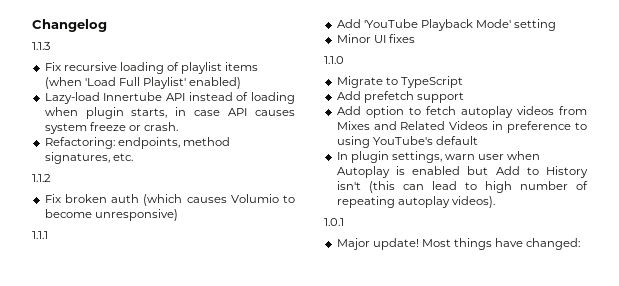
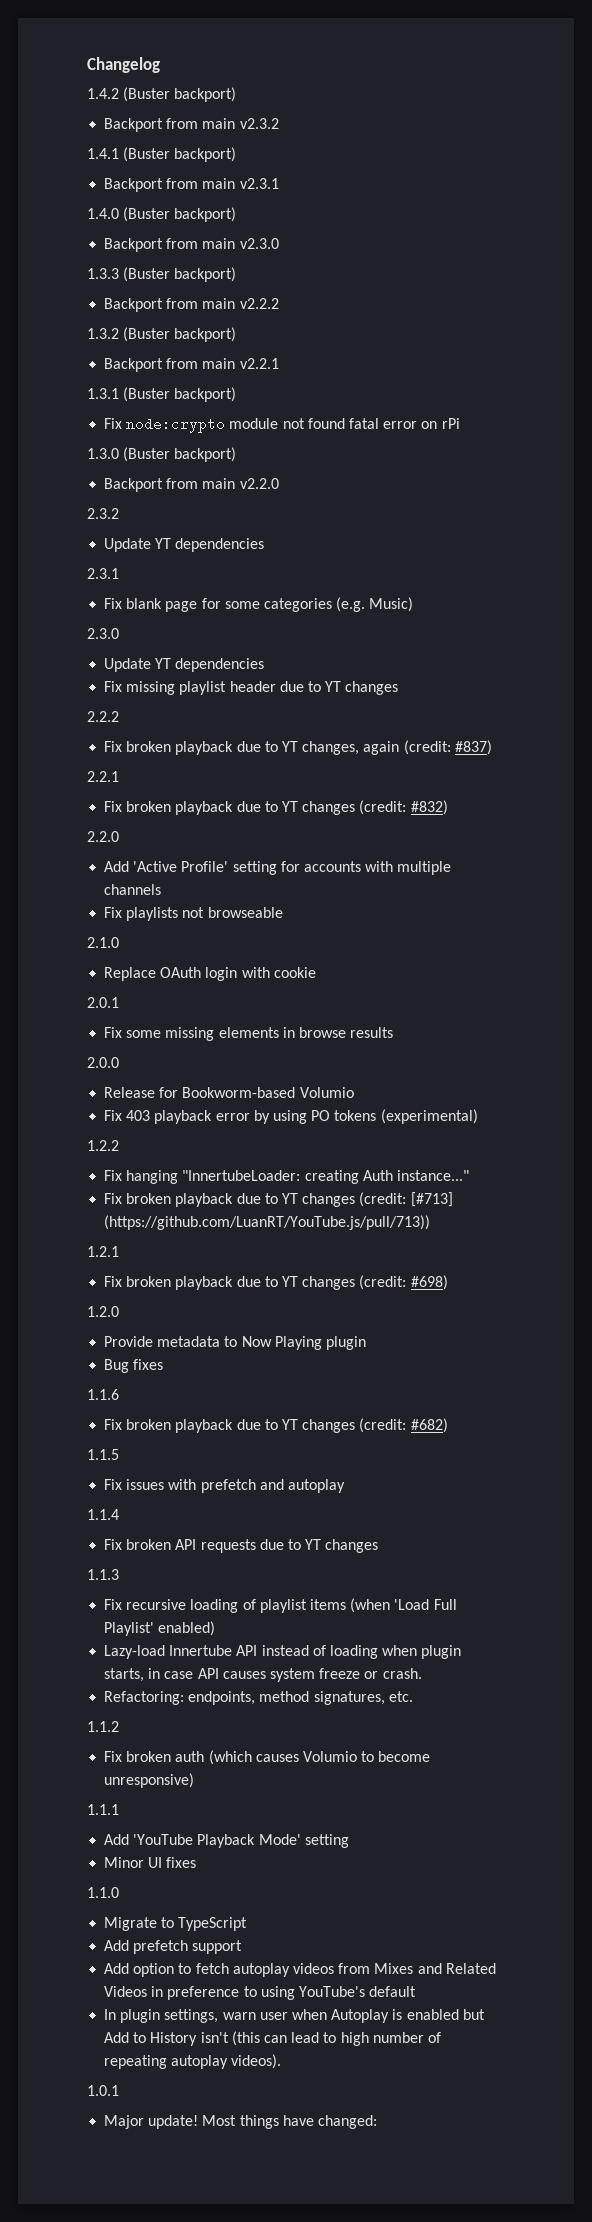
+ 1.4.2 (Buster backport)
+ Backport from main v2.3.2
+ 1.4.1 (Buster backport)
+ Backport from main v2.3.1
+ 1.4.0 (Buster backport)
+ Backport from main v2.3.0
+ 1.3.3 (Buster backport)
+ Backport from main v2.2.2
+ 1.3.2 (Buster backport)
+ Backport from main v2.2.1
+ 1.3.1 (Buster backport)
+ Fix node:crypto module not found fatal error on rPi
+ 1.3.0 (Buster backport)
+ Backport from main v2.2.0
+ 2.3.2
+ Update YT dependencies
+ 2.3.1
+ Fix blank page for some categories (e.g. Music)
+ 2.3.0
+ Update YT dependencies
+ Fix missing playlist header due to YT changes
+ 2.2.2
+ Fix broken playback due to YT changes, again (credit: #837)
+ 2.2.1
+ Fix broken playback due to YT changes (credit: #832)
+ 2.2.0
+ Add 'Active Profile' setting for accounts with multiple channels
+ Fix playlists not browseable
+ 2.1.0
+ Replace OAuth login with cookie
+ 2.0.1
+ Fix some missing elements in browse results
+ 2.0.0
+ Release for Bookworm-based Volumio
+ Fix 403 playback error by using PO tokens (experimental)
+ 1.2.2
+ Fix hanging "InnertubeLoader: creating Auth instance..."
+ Fix broken playback due to YT changes (credit: [#713] (https://github.com/LuanRT/YouTube.js/pull/713))
+ 1.2.1
+ Fix broken playback due to YT changes (credit: #698)
+ 1.2.0
+ Provide metadata to Now Playing plugin
+ Bug fixes
+ 1.1.6
+ Fix broken playback due to YT changes (credit: #682)
+ 1.1.5
+ Fix issues with prefetch and autoplay
+ 1.1.4
+ Fix broken API requests due to YT changes

